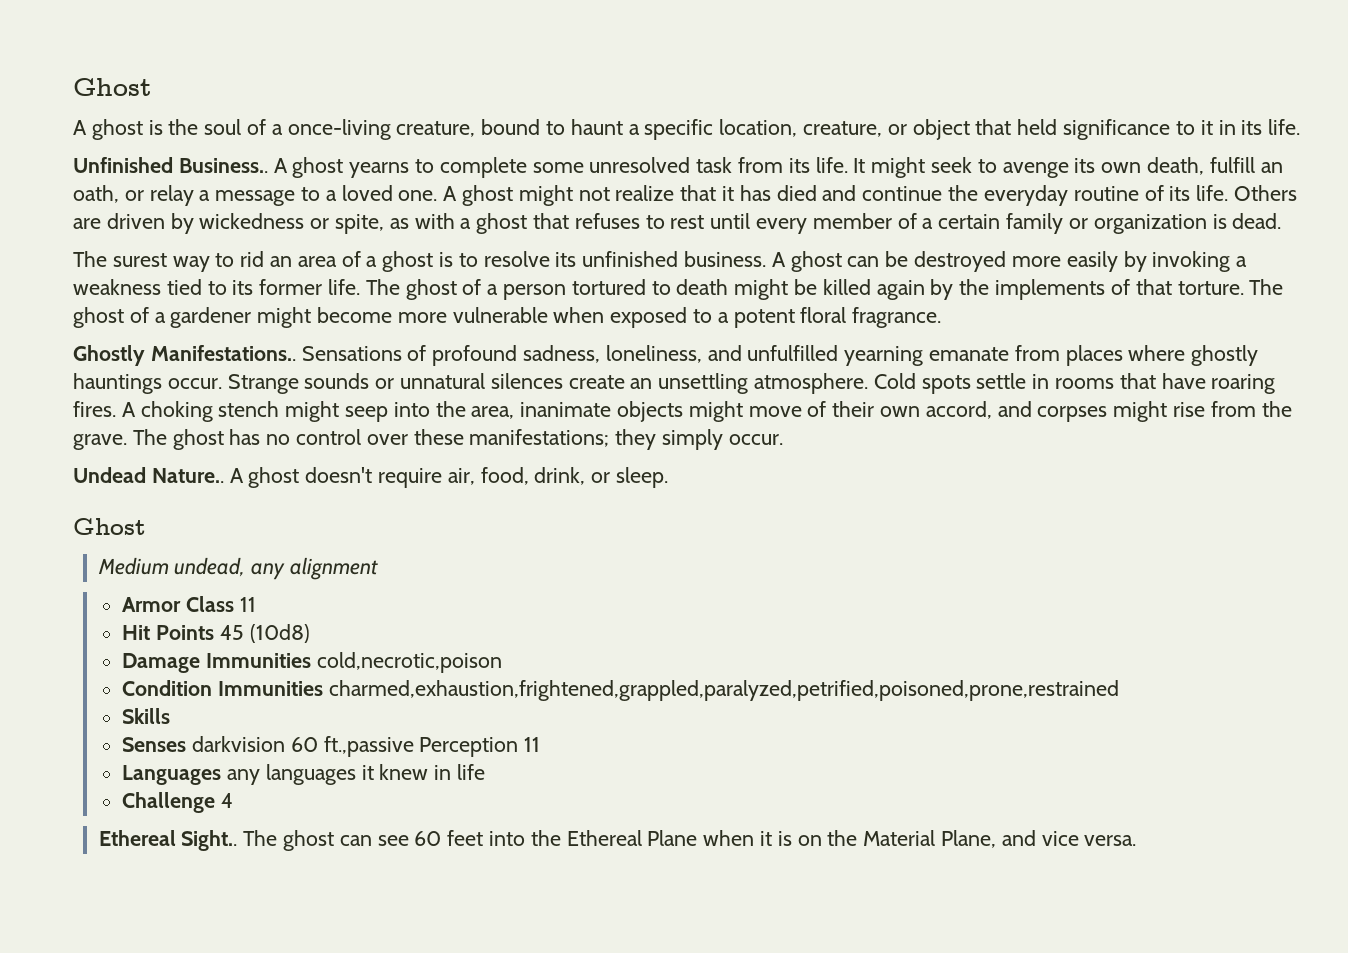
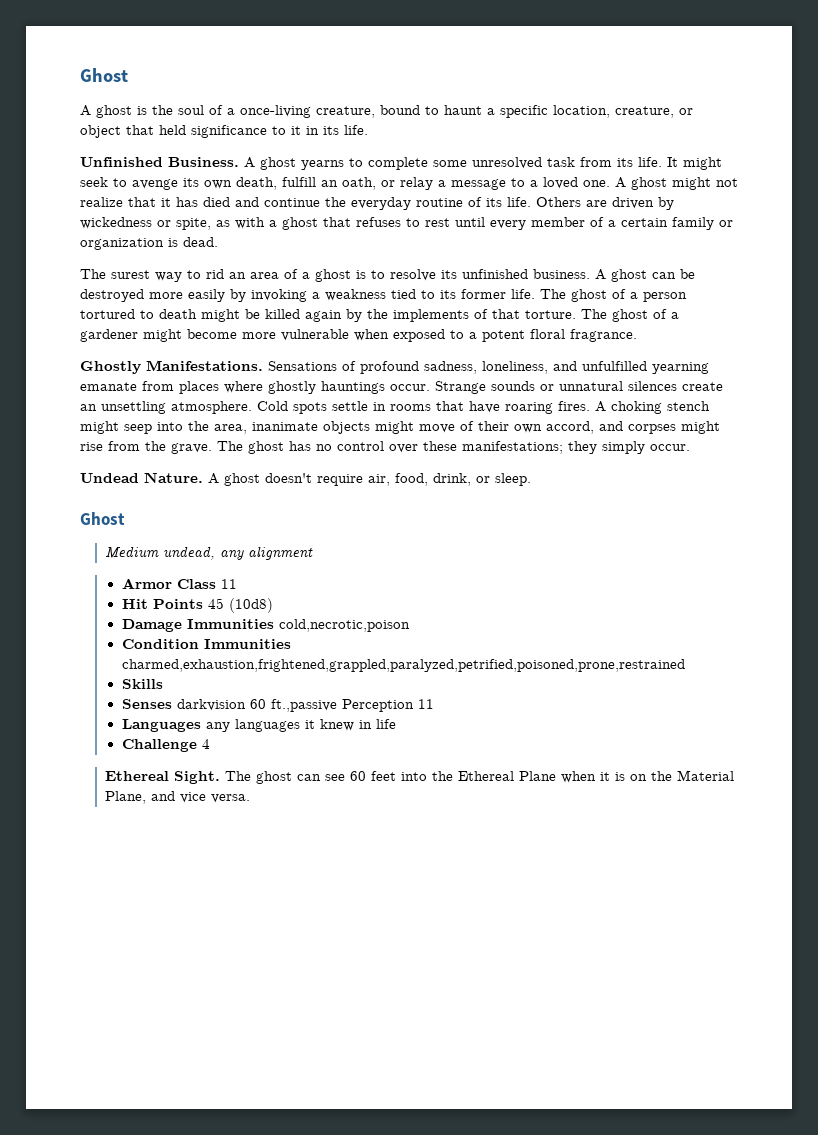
- Unfinished Business..
+ Unfinished Business.
- Ghostly Manifestations..
+ Ghostly Manifestations.
- Undead Nature..
+ Undead Nature.
- Ethereal Sight..
+ Ethereal Sight.

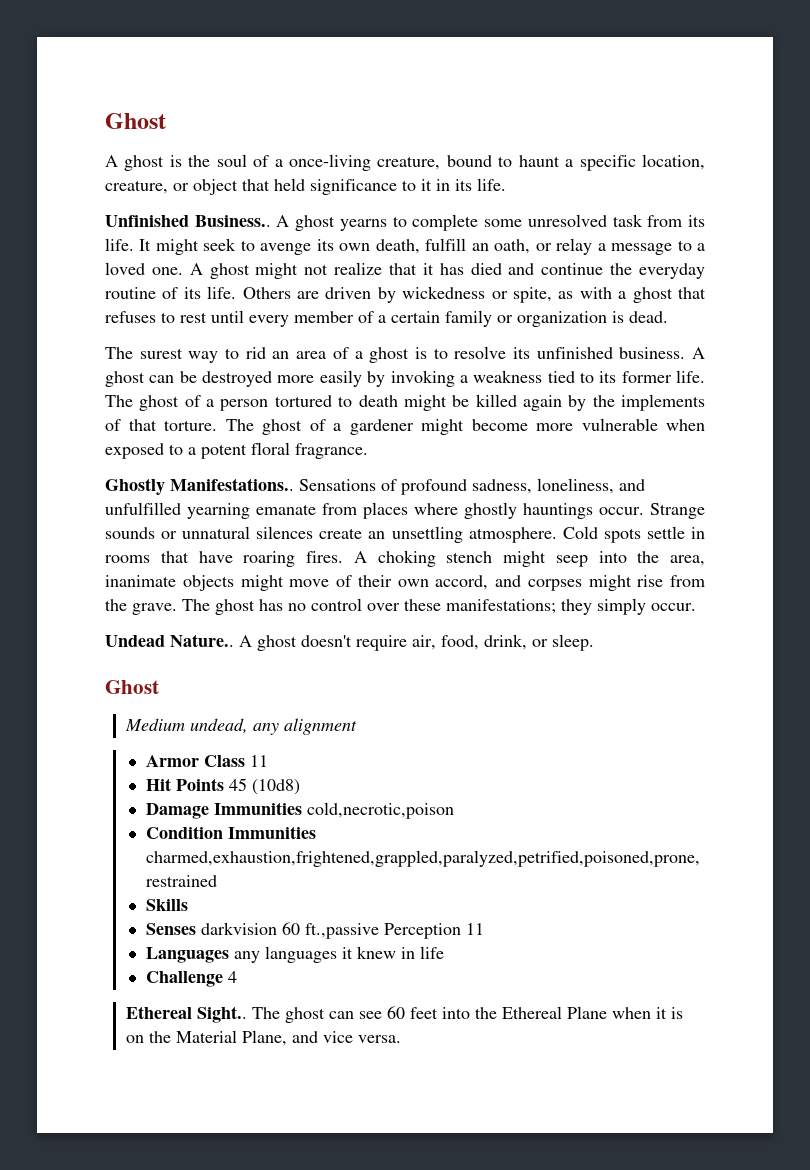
- Unfinished Business.
+ Unfinished Business..
- Ghostly Manifestations.
+ Ghostly Manifestations..
- Undead Nature.
+ Undead Nature..
- Ethereal Sight.
+ Ethereal Sight..

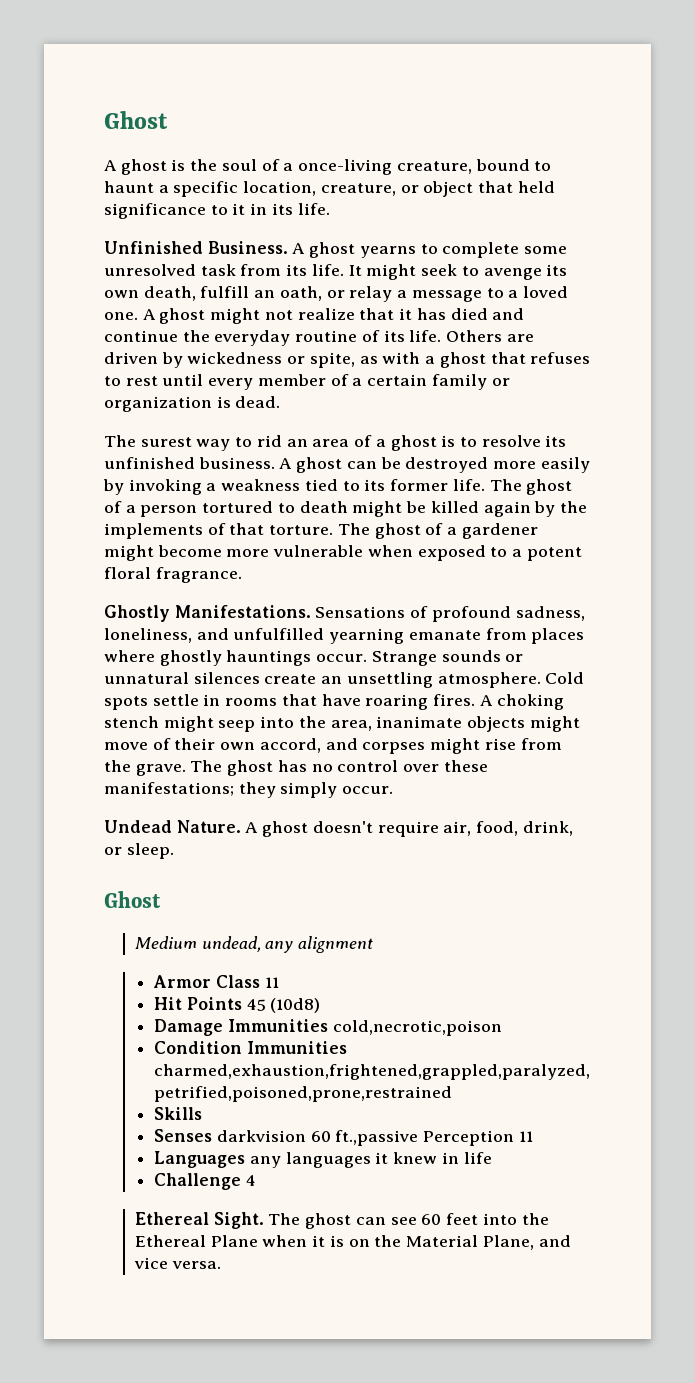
- Unfinished Business..
+ Unfinished Business.
- Ghostly Manifestations..
+ Ghostly Manifestations.
- Undead Nature..
+ Undead Nature.
- Ethereal Sight..
+ Ethereal Sight.

